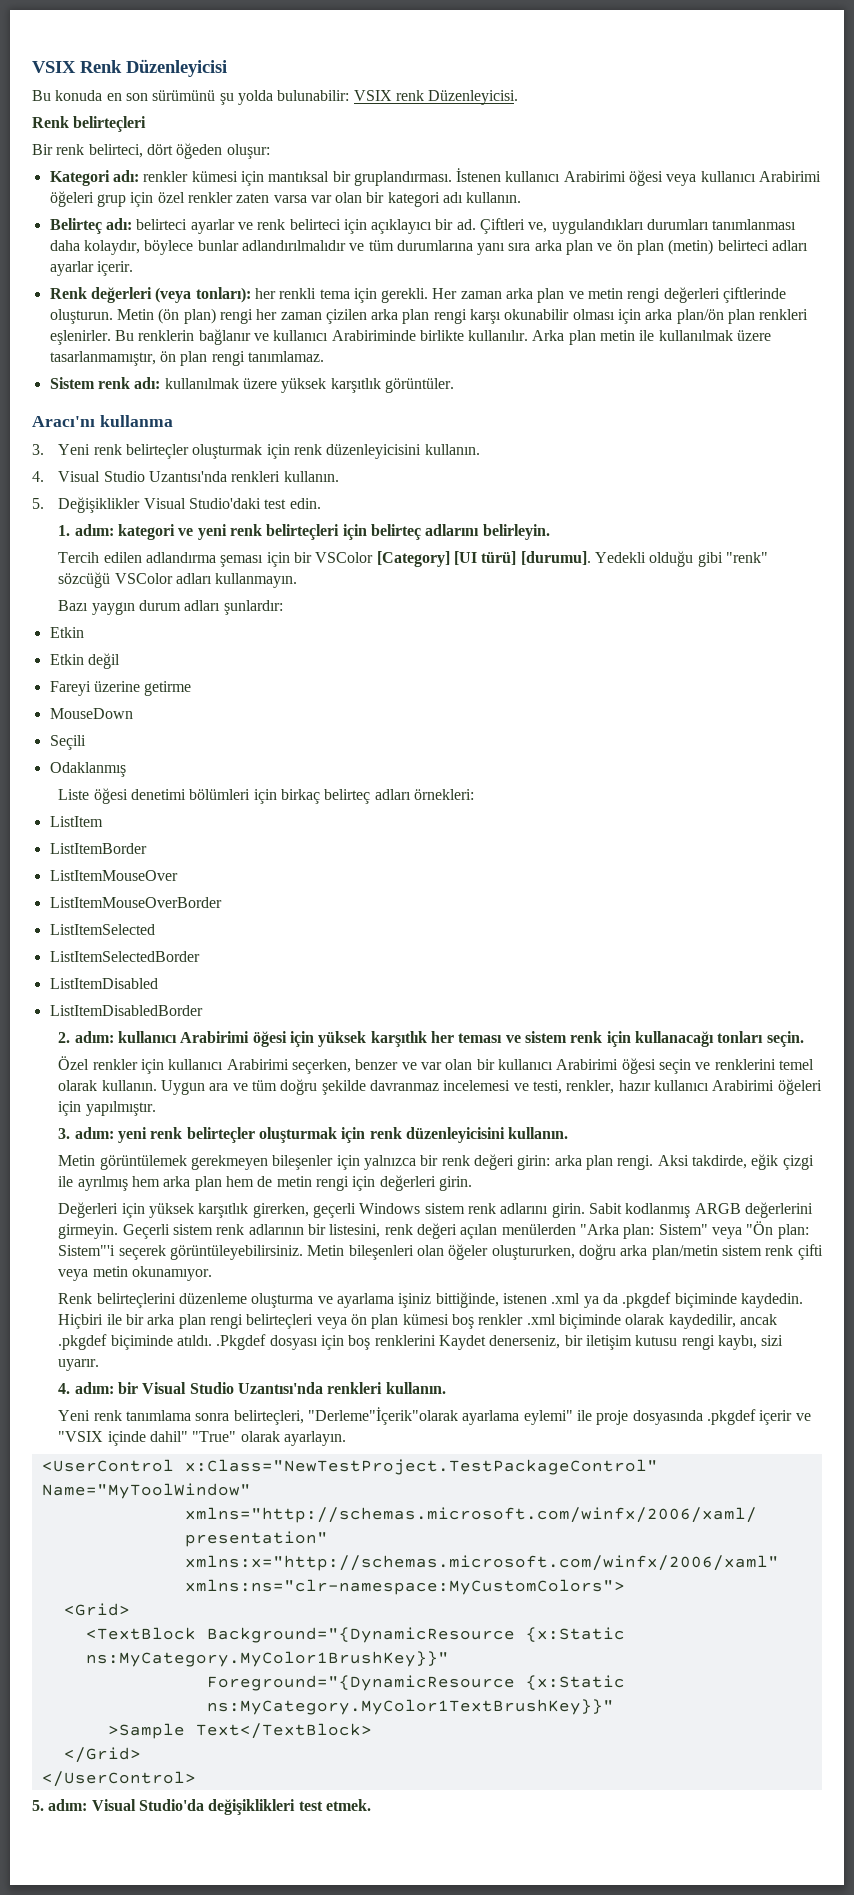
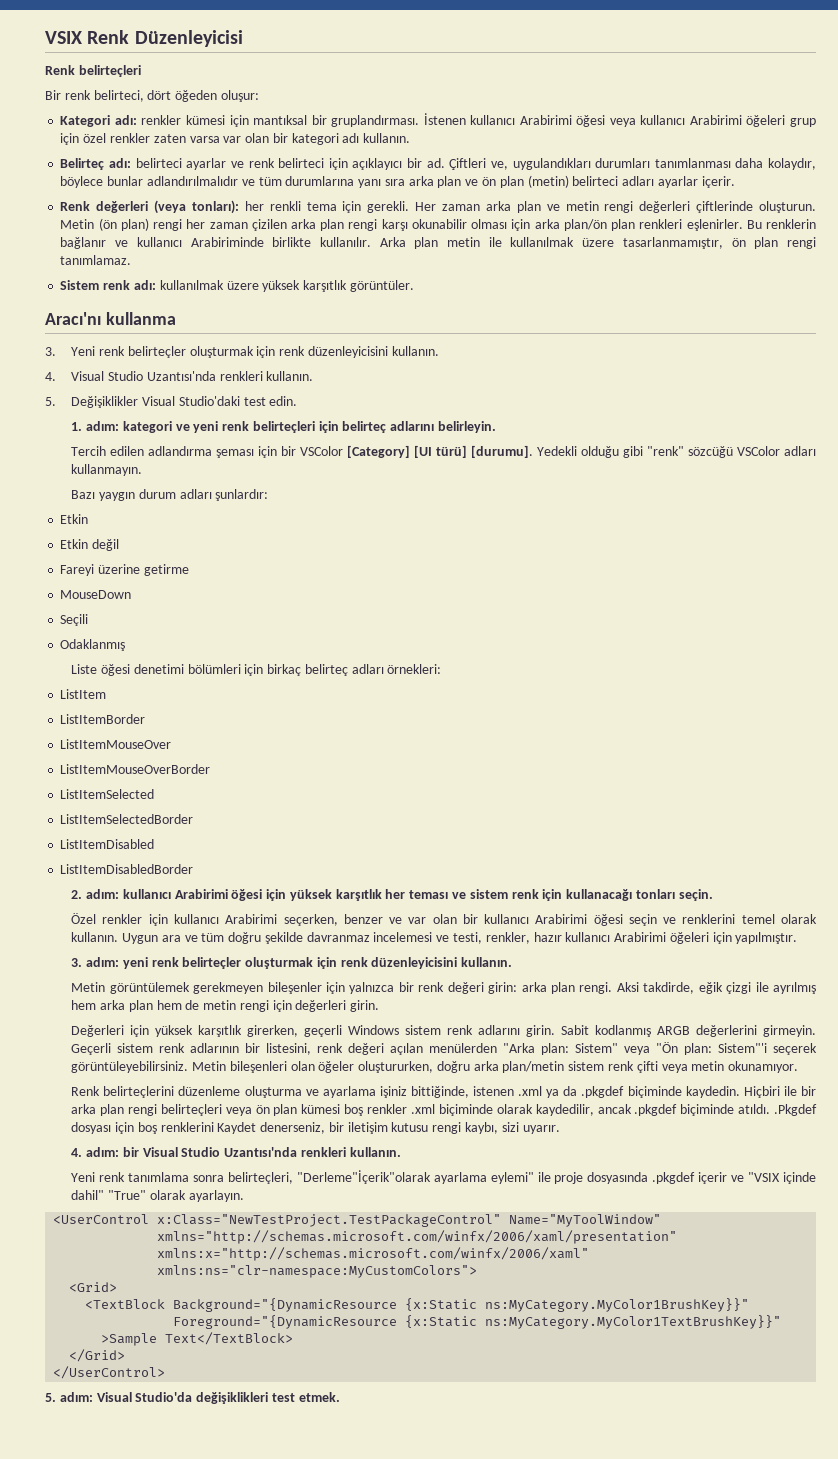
- Bu konuda en son sürümünü şu yolda bulunabilir: VSIX renk Düzenleyicisi.

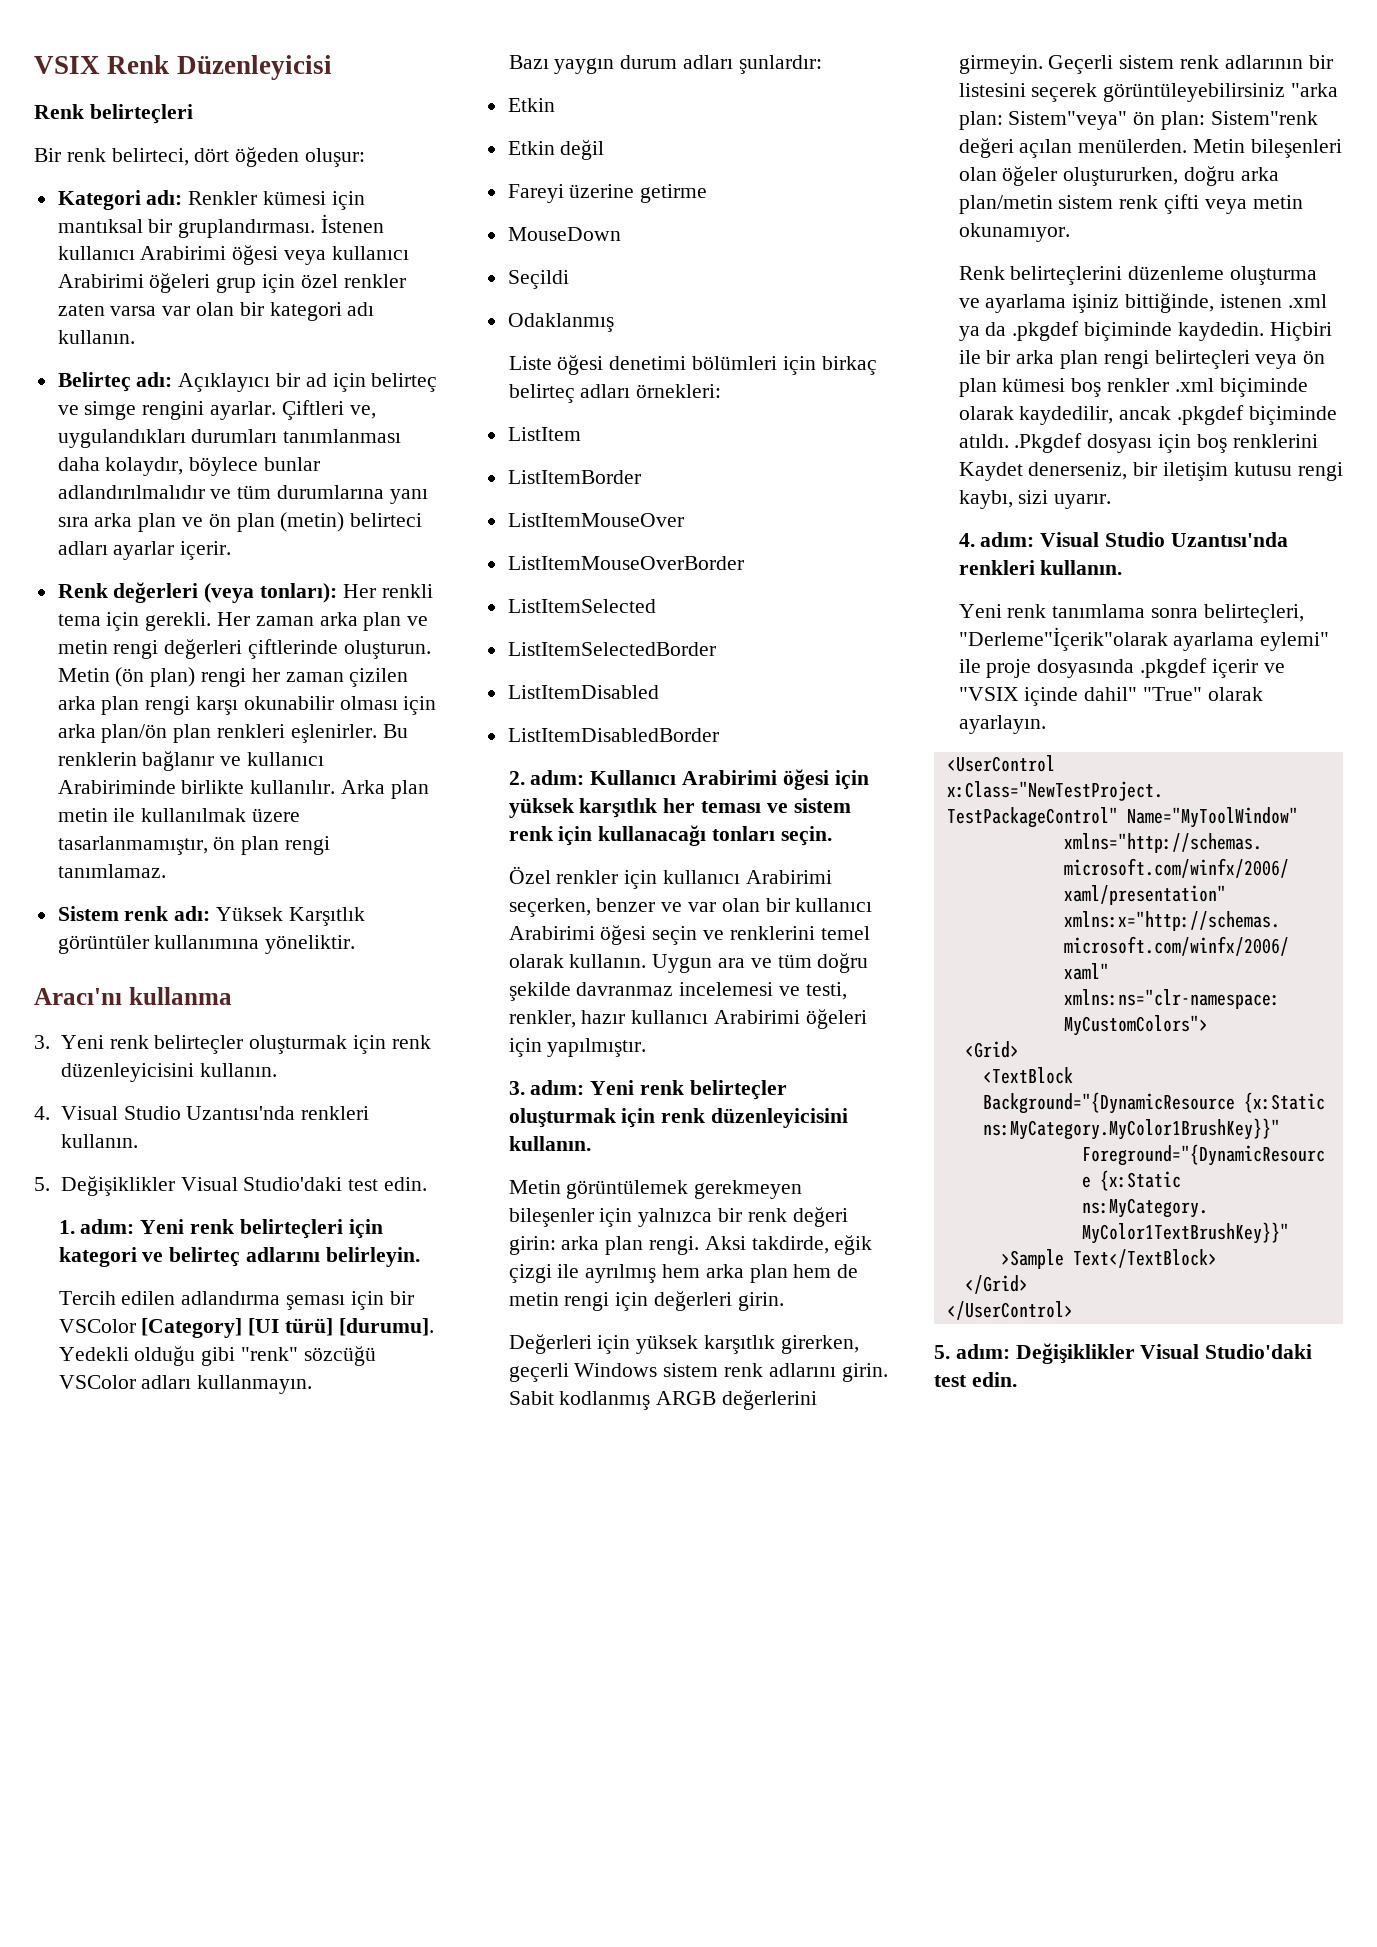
- Kategori adı: renkler kümesi için mantıksal bir gruplandırması.
+ Kategori adı: Renkler kümesi için mantıksal bir gruplandırması.
- Belirteç adı: belirteci ayarlar ve renk belirteci için açıklayıcı bir ad.
+ Belirteç adı: Açıklayıcı bir ad için belirteç ve simge rengini ayarlar.
- Renk değerleri (veya tonları): her renkli tema için gerekli.
+ Renk değerleri (veya tonları): Her renkli tema için gerekli.
- Sistem renk adı: kullanılmak üzere yüksek karşıtlık görüntüler.
+ Sistem renk adı: Yüksek Karşıtlık görüntüler kullanımına yöneliktir.
- 1. adım: kategori ve yeni renk belirteçleri için belirteç adlarını belirleyin.
+ 1. adım: Yeni renk belirteçleri için kategori ve belirteç adlarını belirleyin.
- Seçili
+ Seçildi
- 2. adım: kullanıcı Arabirimi öğesi için yüksek karşıtlık her teması ve sistem renk için kullanacağı tonları seçin.
+ 2. adım: Kullanıcı Arabirimi öğesi için yüksek karşıtlık her teması ve sistem renk için kullanacağı tonları seçin.
- 3. adım: yeni renk belirteçler oluşturmak için renk düzenleyicisini kullanın.
+ 3. adım: Yeni renk belirteçler oluşturmak için renk düzenleyicisini kullanın.
- Geçerli sistem renk adlarının bir listesini, renk değeri açılan menülerden "Arka plan: Sistem" veya "Ön plan: Sistem"'i seçerek görüntüleyebilirsiniz.
+ Geçerli sistem renk adlarının bir listesini seçerek görüntüleyebilirsiniz "arka plan: Sistem"veya" ön plan: Sistem"renk değeri açılan menülerden.
- 4. adım: bir Visual Studio Uzantısı'nda renkleri kullanın.
+ 4. adım: Visual Studio Uzantısı'nda renkleri kullanın.
- 5. adım: Visual Studio'da değişiklikleri test etmek.
+ 5. adım: Değişiklikler Visual Studio'daki test edin.

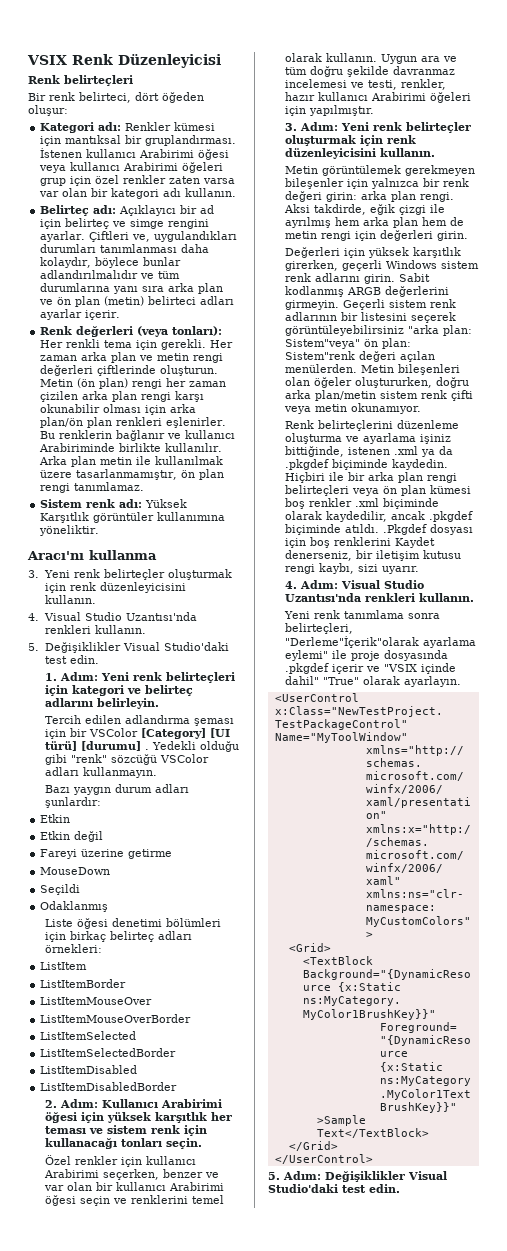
- 1. adım: Yeni renk belirteçleri için kategori ve belirteç adlarını belirleyin.
+ 1. Adım: Yeni renk belirteçleri için kategori ve belirteç adlarını belirleyin.
- Tercih edilen adlandırma şeması için bir VSColor [Category] [UI türü] [durumu].
+ Tercih edilen adlandırma şeması için bir VSColor [Category] [UI türü] [durumu] .
- 2. adım: Kullanıcı Arabirimi öğesi için yüksek karşıtlık her teması ve sistem renk için kullanacağı tonları seçin.
+ 2. Adım: Kullanıcı Arabirimi öğesi için yüksek karşıtlık her teması ve sistem renk için kullanacağı tonları seçin.
- 3. adım: Yeni renk belirteçler oluşturmak için renk düzenleyicisini kullanın.
+ 3. Adım: Yeni renk belirteçler oluşturmak için renk düzenleyicisini kullanın.
- 4. adım: Visual Studio Uzantısı'nda renkleri kullanın.
+ 4. Adım: Visual Studio Uzantısı'nda renkleri kullanın.
- 5. adım: Değişiklikler Visual Studio'daki test edin.
+ 5. Adım: Değişiklikler Visual Studio'daki test edin.

